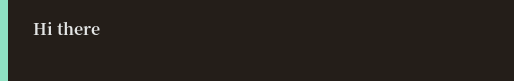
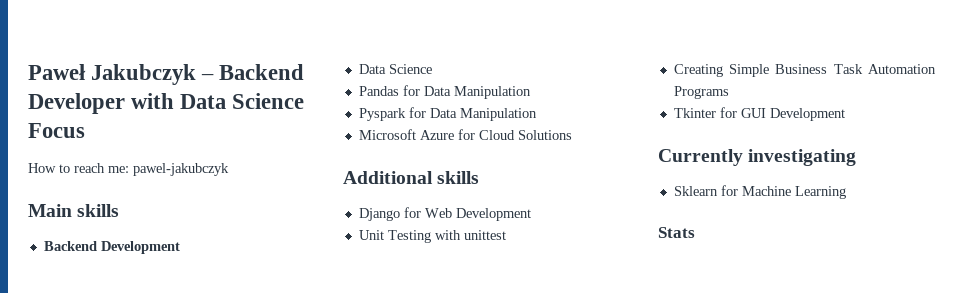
- Hi there
+ Paweł Jakubczyk – Backend Developer with Data Science Focus
+ How to reach me: pawel-jakubczyk
+ Main skills
+ Backend Development
+ Data Science
+ Pandas for Data Manipulation
+ Pyspark for Data Manipulation
+ Microsoft Azure for Cloud Solutions
+ Additional skills
+ Django for Web Development
+ Unit Testing with unittest
+ Creating Simple Business Task Automation Programs
+ Tkinter for GUI Development
+ Currently investigating
+ Sklearn for Machine Learning
+ Stats

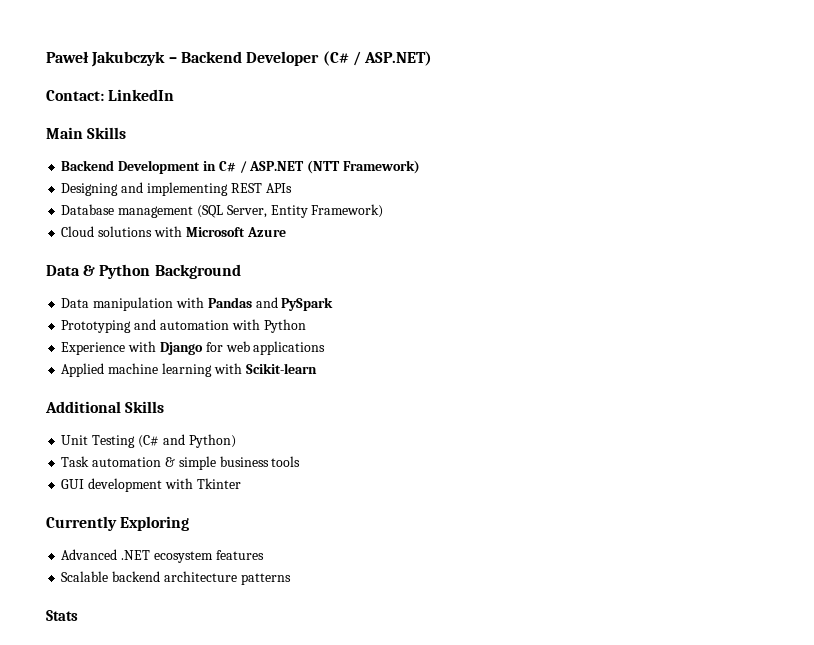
- Paweł Jakubczyk – Backend Developer with Data Science Focus
- How to reach me: pawel-jakubczyk
+ Paweł Jakubczyk – Backend Developer (C# / ASP.NET)
+ Contact: LinkedIn
- Main skills
+ Main Skills
- Backend Development
- Data Science
- Pandas for Data Manipulation
- Pyspark for Data Manipulation
- Microsoft Azure for Cloud Solutions
- Additional skills
- Django for Web Development
- Unit Testing with unittest
- Creating Simple Business Task Automation Programs
- Tkinter for GUI Development
- Currently investigating
- Sklearn for Machine Learning
+ Backend Development in C# / ASP.NET (NTT Framework)
+ Designing and implementing REST APIs
+ Database management (SQL Server, Entity Framework)
+ Cloud solutions with Microsoft Azure
+ Data & Python Background
+ Data manipulation with Pandas and PySpark
+ Prototyping and automation with Python
+ Experience with Django for web applications
+ Applied machine learning with Scikit-learn
+ Additional Skills
+ Unit Testing (C# and Python)
+ Task automation & simple business tools
+ GUI development with Tkinter
+ Currently Exploring
+ Advanced .NET ecosystem features
+ Scalable backend architecture patterns

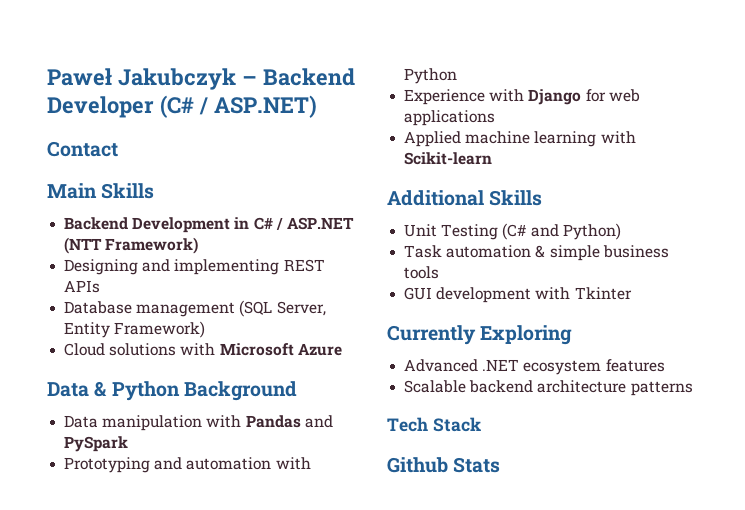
- Contact: LinkedIn
+ Contact
- Stats
+ Tech Stack
+ Github Stats

